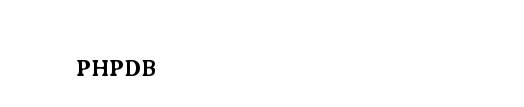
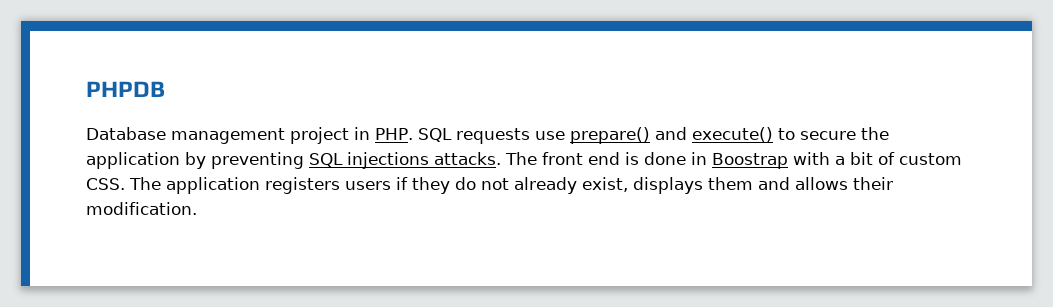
+ Database management project in PHP. SQL requests use prepare() and execute() to secure the application by preventing SQL injections attacks. The front end is done in Boostrap with a bit of custom CSS. The application registers users if they do not already exist, displays them and allows their modification.

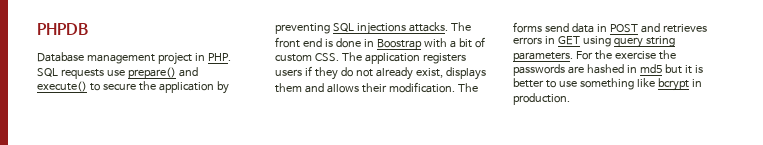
+ The forms send data in POST and retrieves errors in GET using query string parameters. For the exercise the passwords are hashed in md5 but it is better to use something like bcrypt in production.

